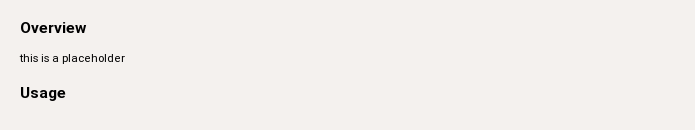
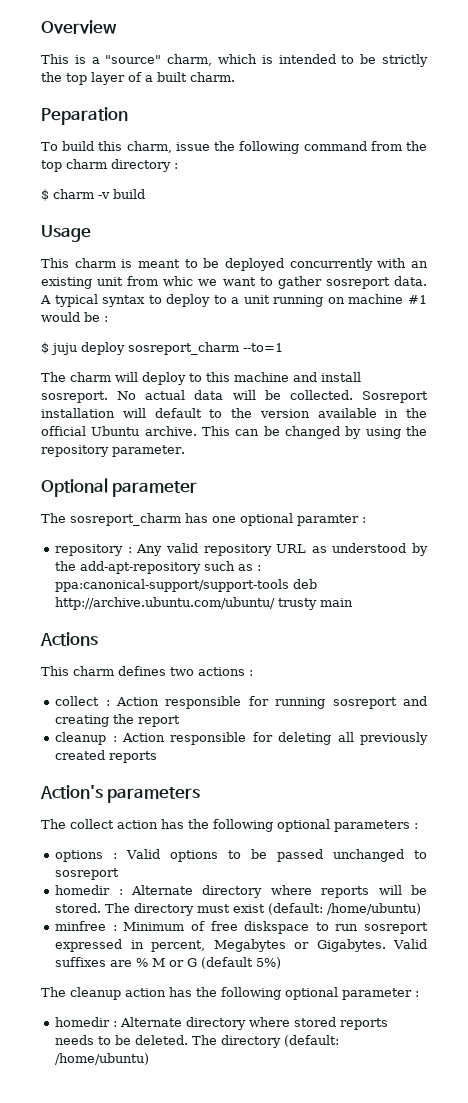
- this is a placeholder
+ This is a "source" charm, which is intended to be strictly the top layer of a built charm.
+ Peparation
+ To build this charm, issue the following command from the top charm directory :
+ $ charm -v build
  Usage
+ This charm is meant to be deployed concurrently with an existing unit from whic we want to gather sosreport data. A typical syntax to deploy to a unit running on machine #1 would be :
+ $ juju deploy sosreport_charm --to=1
+ The charm will deploy to this machine and install sosreport. No actual data will be collected. Sosreport installation will default to the version available in the official Ubuntu archive. This can be changed by using the repository parameter.
+ Optional parameter
+ The sosreport_charm has one optional paramter :
+ repository : Any valid repository URL as understood by the add-apt-repository such as : ppa:canonical-support/support-tools deb http://archive.ubuntu.com/ubuntu/ trusty main
+ Actions
+ This charm defines two actions :
+ collect : Action responsible for running sosreport and creating the report
+ cleanup : Action responsible for deleting all previously created reports
+ Action's parameters
+ The collect action has the following optional parameters :
+ options : Valid options to be passed unchanged to sosreport
+ homedir : Alternate directory where reports will be stored. The directory must exist (default: /home/ubuntu)
+ minfree : Minimum of free diskspace to run sosreport expressed in percent, Megabytes or Gigabytes. Valid suffixes are % M or G (default 5%)
+ The cleanup action has the following optional parameter :
+ homedir : Alternate directory where stored reports needs to be deleted. The directory (default: /home/ubuntu)

